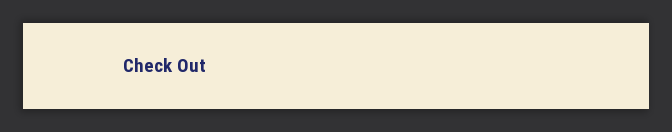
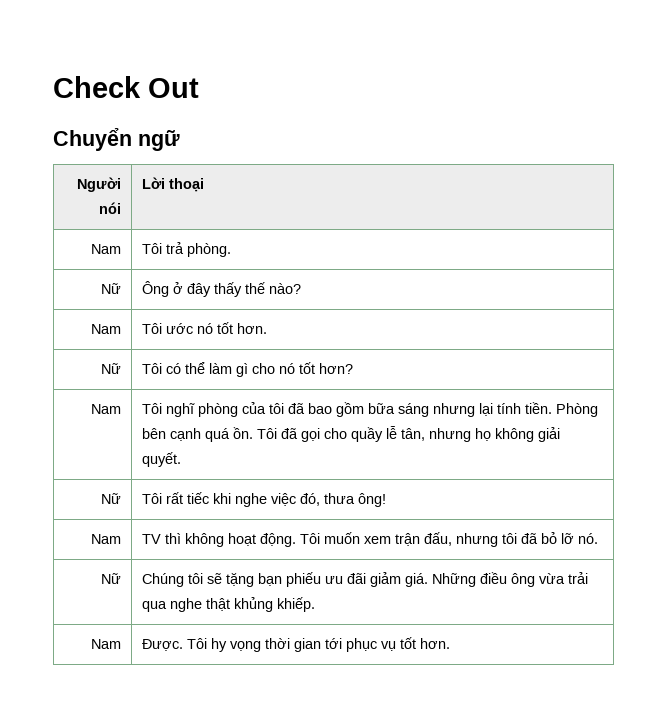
+ Chuyển ngữ
+ Người nói | Lời thoại
+ Nam | Tôi trả phòng.
+ Nữ | Ông ở đây thấy thế nào?
+ Nam | Tôi ước nó tốt hơn.
+ Nữ | Tôi có thể làm gì cho nó tốt hơn?
+ Nam | Tôi nghĩ phòng của tôi đã bao gồm bữa sáng nhưng lại tính tiền. Phòng bên cạnh quá ồn. Tôi đã gọi cho quầy lễ tân, nhưng họ không giải quyết.
+ Nữ | Tôi rất tiếc khi nghe việc đó, thưa ông!
+ Nam | TV thì không hoạt động. Tôi muốn xem trận đấu, nhưng tôi đã bỏ lỡ nó.
+ Nữ | Chúng tôi sẽ tặng bạn phiếu ưu đãi giảm giá. Những điều ông vừa trải qua nghe thật khủng khiếp.
+ Nam | Được. Tôi hy vọng thời gian tới phục vụ tốt hơn.

